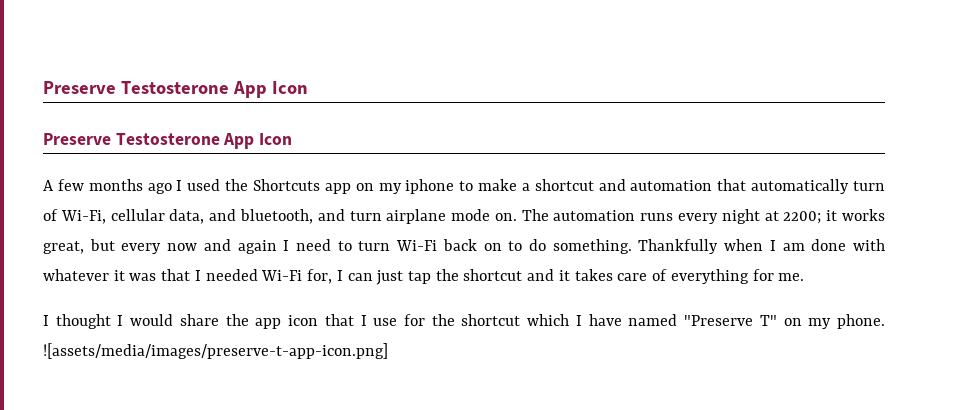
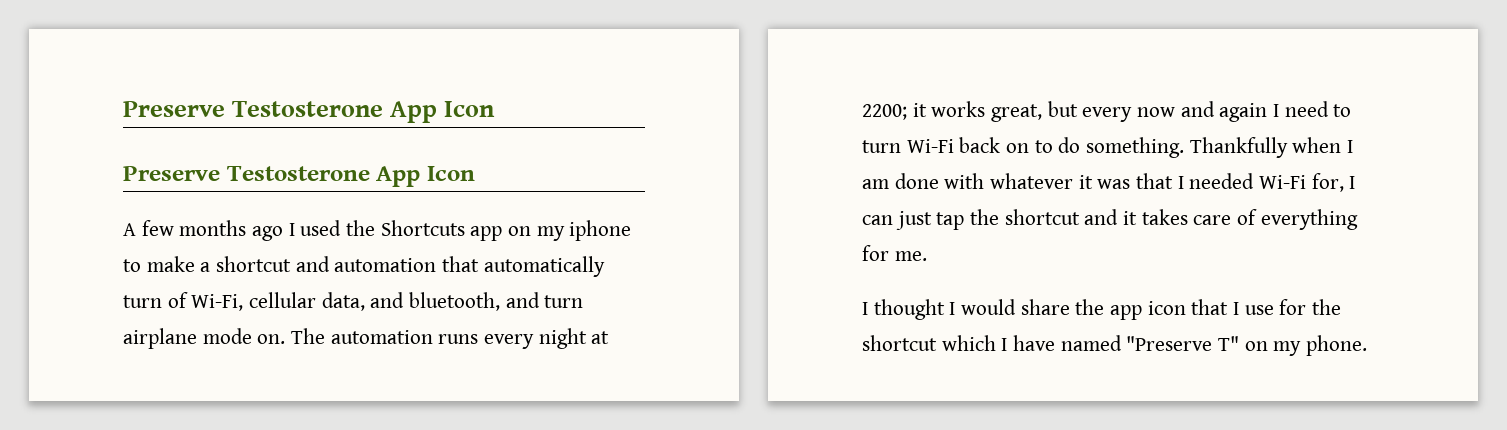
- ![assets/media/images/preserve-t-app-icon.png]

